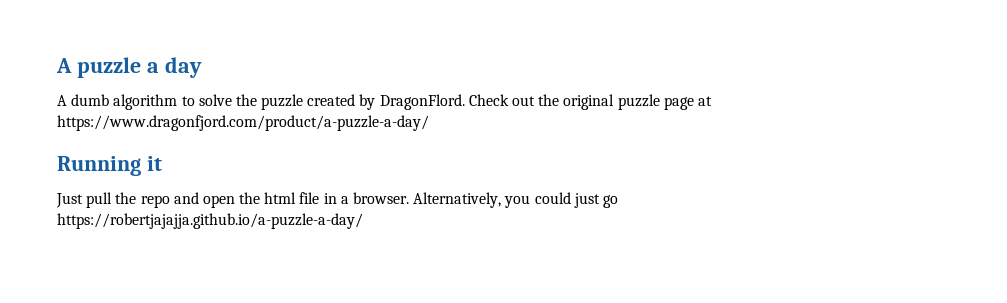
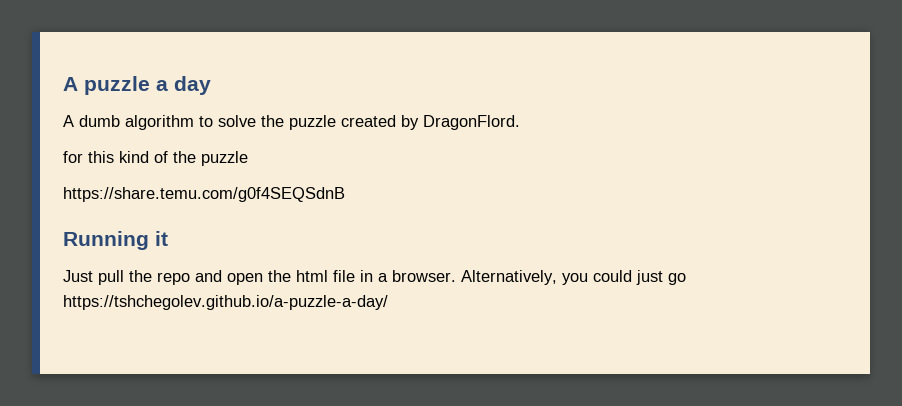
- A dumb algorithm to solve the puzzle created by DragonFlord. Check out the original puzzle page at https://www.dragonfjord.com/product/a-puzzle-a-day/
+ A dumb algorithm to solve the puzzle created by DragonFlord.
+ for this kind of the puzzle
+ https://share.temu.com/g0f4SEQSdnB
- Alternatively, you could just go https://robertjajajja.github.io/a-puzzle-a-day/
+ Alternatively, you could just go https://tshchegolev.github.io/a-puzzle-a-day/

